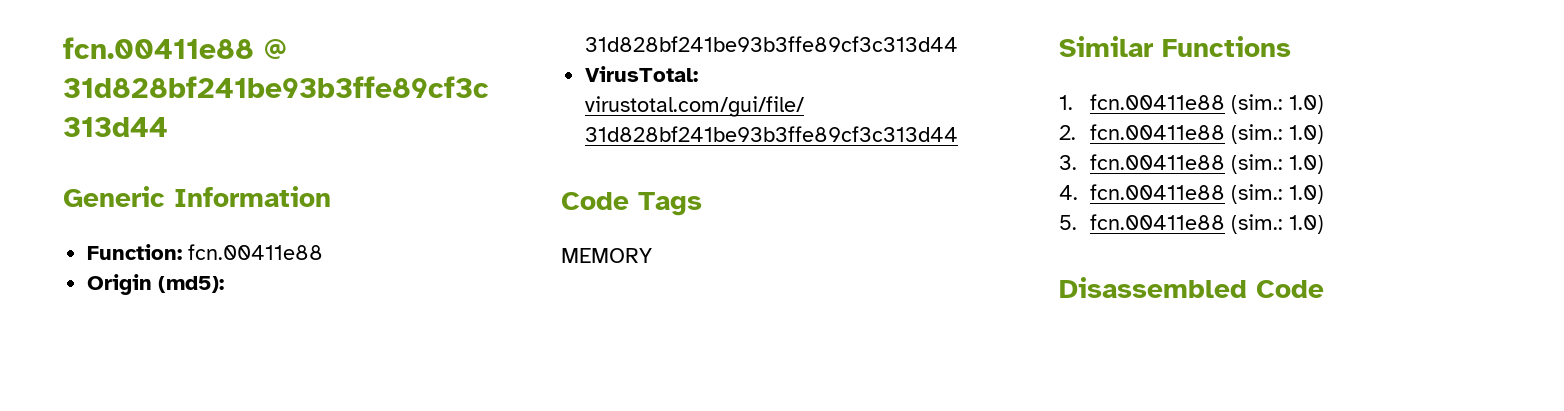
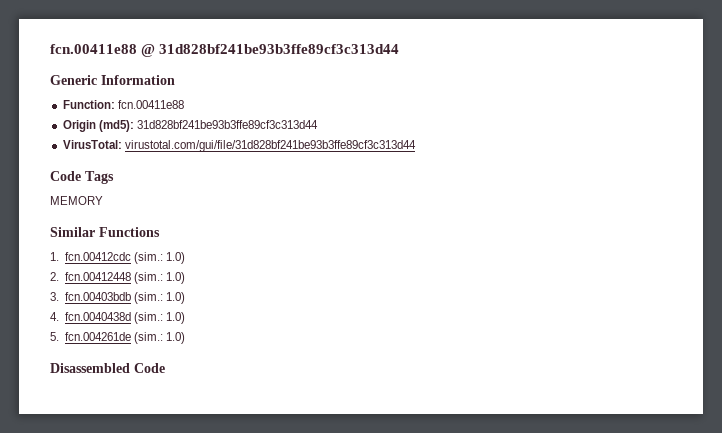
- 1. fcn.00411e88 (sim.: 1.0)
+ 1. fcn.00412cdc (sim.: 1.0)
- 2. fcn.00411e88 (sim.: 1.0)
+ 2. fcn.00412448 (sim.: 1.0)
- 3. fcn.00411e88 (sim.: 1.0)
+ 3. fcn.00403bdb (sim.: 1.0)
- 4. fcn.00411e88 (sim.: 1.0)
+ 4. fcn.0040438d (sim.: 1.0)
- 5. fcn.00411e88 (sim.: 1.0)
+ 5. fcn.004261de (sim.: 1.0)

